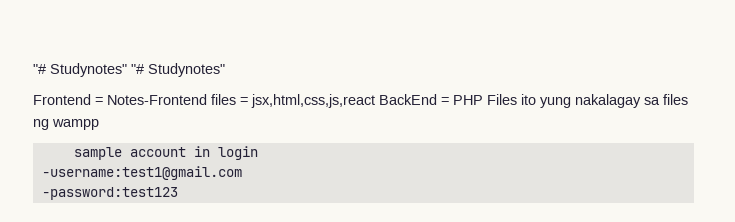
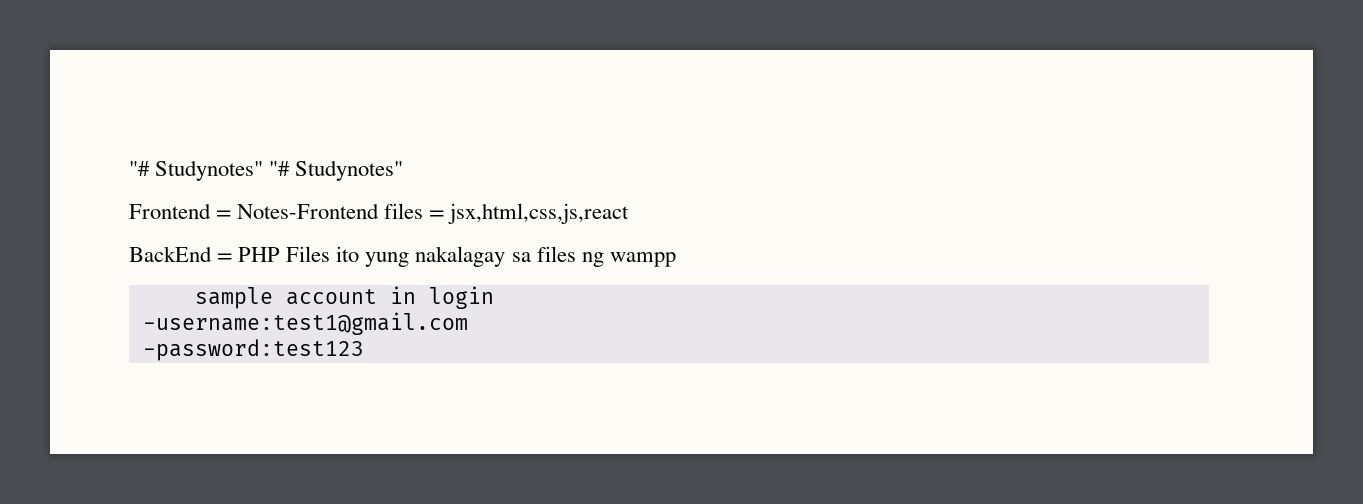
- Frontend = Notes-Frontend files = jsx,html,css,js,react BackEnd = PHP Files ito yung nakalagay sa files ng wampp
+ Frontend = Notes-Frontend files = jsx,html,css,js,react
+ BackEnd = PHP Files ito yung nakalagay sa files ng wampp

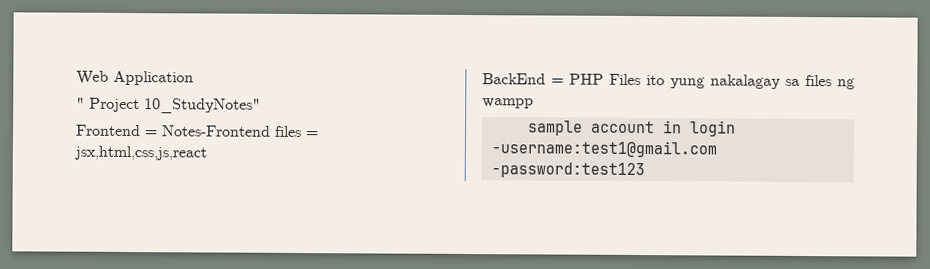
- "# Studynotes" "# Studynotes"
+ Web Application
+ " Project 10_StudyNotes"

